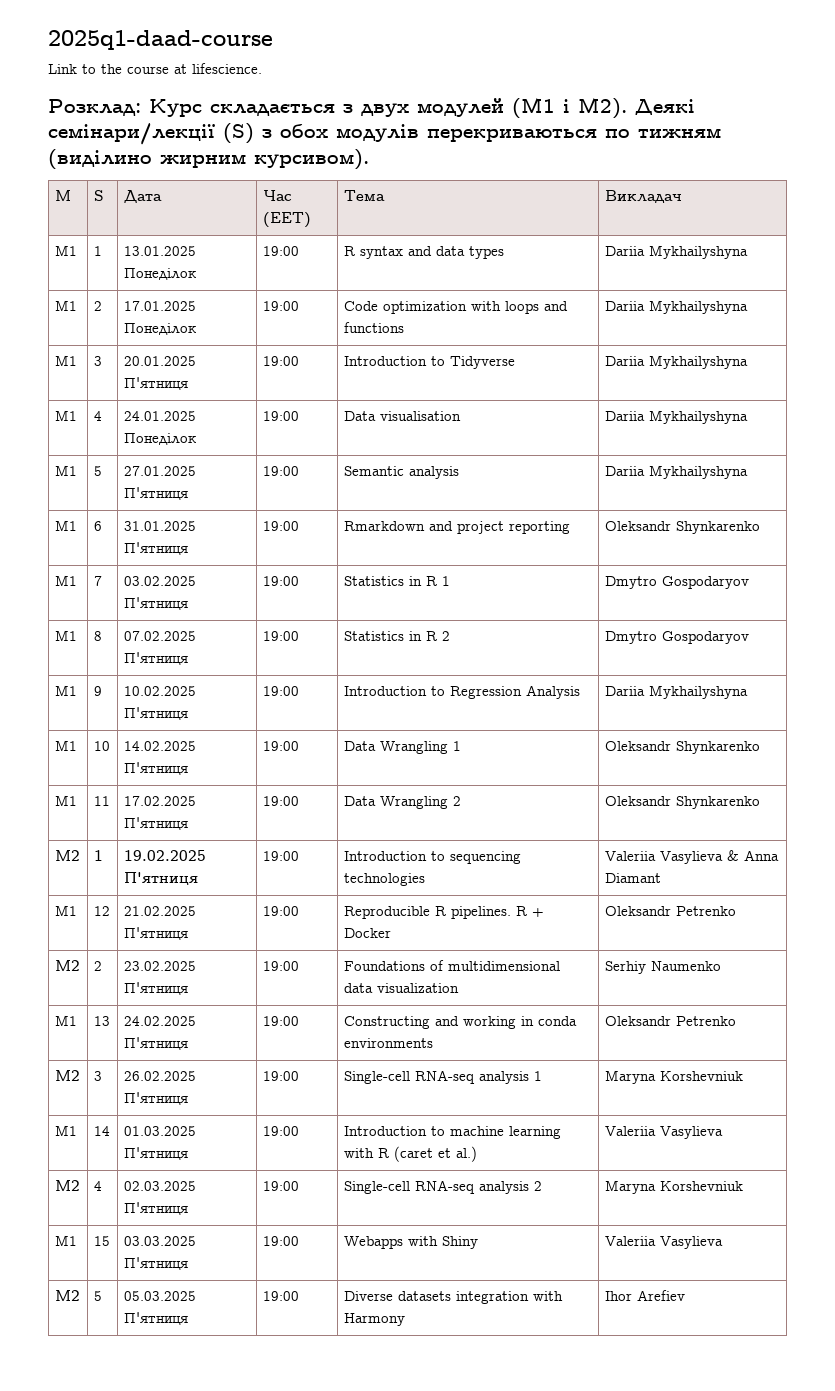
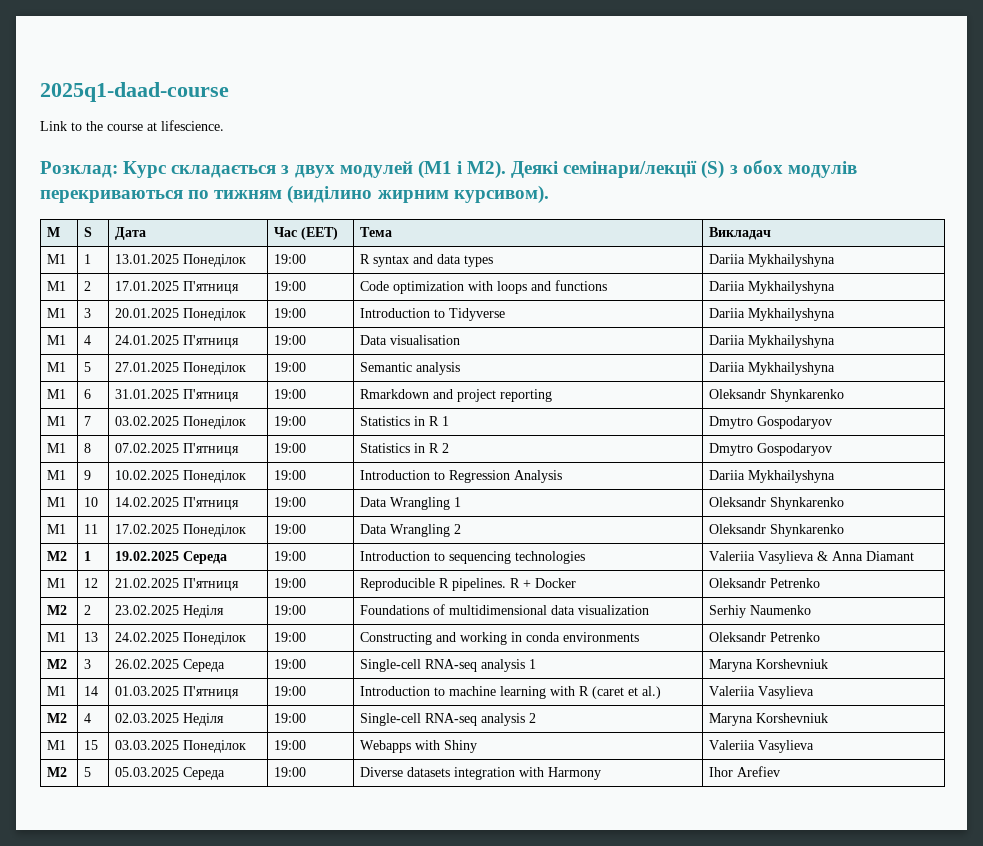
- M1 | 2 | 17.01.2025 Понеділок | 19:00 | Code optimization with loops and functions | Dariia Mykhailyshyna
+ M1 | 2 | 17.01.2025 П'ятниця | 19:00 | Code optimization with loops and functions | Dariia Mykhailyshyna
- M1 | 3 | 20.01.2025 П'ятниця | 19:00 | Introduction to Tidyverse | Dariia Mykhailyshyna
+ M1 | 3 | 20.01.2025 Понеділок | 19:00 | Introduction to Tidyverse | Dariia Mykhailyshyna
- M1 | 4 | 24.01.2025 Понеділок | 19:00 | Data visualisation | Dariia Mykhailyshyna
+ M1 | 4 | 24.01.2025 П'ятниця | 19:00 | Data visualisation | Dariia Mykhailyshyna
- M1 | 5 | 27.01.2025 П'ятниця | 19:00 | Semantic analysis | Dariia Mykhailyshyna
+ M1 | 5 | 27.01.2025 Понеділок | 19:00 | Semantic analysis | Dariia Mykhailyshyna
- M1 | 7 | 03.02.2025 П'ятниця | 19:00 | Statistics in R 1 | Dmytro Gospodaryov
+ M1 | 7 | 03.02.2025 Понеділок | 19:00 | Statistics in R 1 | Dmytro Gospodaryov
- M1 | 9 | 10.02.2025 П'ятниця | 19:00 | Introduction to Regression Analysis | Dariia Mykhailyshyna
+ M1 | 9 | 10.02.2025 Понеділок | 19:00 | Introduction to Regression Analysis | Dariia Mykhailyshyna
- M1 | 11 | 17.02.2025 П'ятниця | 19:00 | Data Wrangling 2 | Oleksandr Shynkarenko
+ M1 | 11 | 17.02.2025 Понеділок | 19:00 | Data Wrangling 2 | Oleksandr Shynkarenko
- M2 | 1 | 19.02.2025 П'ятниця | 19:00 | Introduction to sequencing technologies | Valeriia Vasylieva & Anna Diamant
+ M2 | 1 | 19.02.2025 Середа | 19:00 | Introduction to sequencing technologies | Valeriia Vasylieva & Anna Diamant
- M2 | 2 | 23.02.2025 П'ятниця | 19:00 | Foundations of multidimensional data visualization | Serhiy Naumenko
+ M2 | 2 | 23.02.2025 Неділя | 19:00 | Foundations of multidimensional data visualization | Serhiy Naumenko
- M1 | 13 | 24.02.2025 П'ятниця | 19:00 | Constructing and working in conda environments | Oleksandr Petrenko
+ M1 | 13 | 24.02.2025 Понеділок | 19:00 | Constructing and working in conda environments | Oleksandr Petrenko
- M2 | 3 | 26.02.2025 П'ятниця | 19:00 | Single-cell RNA-seq analysis 1 | Maryna Korshevniuk
+ M2 | 3 | 26.02.2025 Середа | 19:00 | Single-cell RNA-seq analysis 1 | Maryna Korshevniuk
- M2 | 4 | 02.03.2025 П'ятниця | 19:00 | Single-cell RNA-seq analysis 2 | Maryna Korshevniuk
+ M2 | 4 | 02.03.2025 Неділя | 19:00 | Single-cell RNA-seq analysis 2 | Maryna Korshevniuk
- M1 | 15 | 03.03.2025 П'ятниця | 19:00 | Webapps with Shiny | Valeriia Vasylieva
+ M1 | 15 | 03.03.2025 Понеділок | 19:00 | Webapps with Shiny | Valeriia Vasylieva
- M2 | 5 | 05.03.2025 П'ятниця | 19:00 | Diverse datasets integration with Harmony | Ihor Arefiev
+ M2 | 5 | 05.03.2025 Середа | 19:00 | Diverse datasets integration with Harmony | Ihor Arefiev

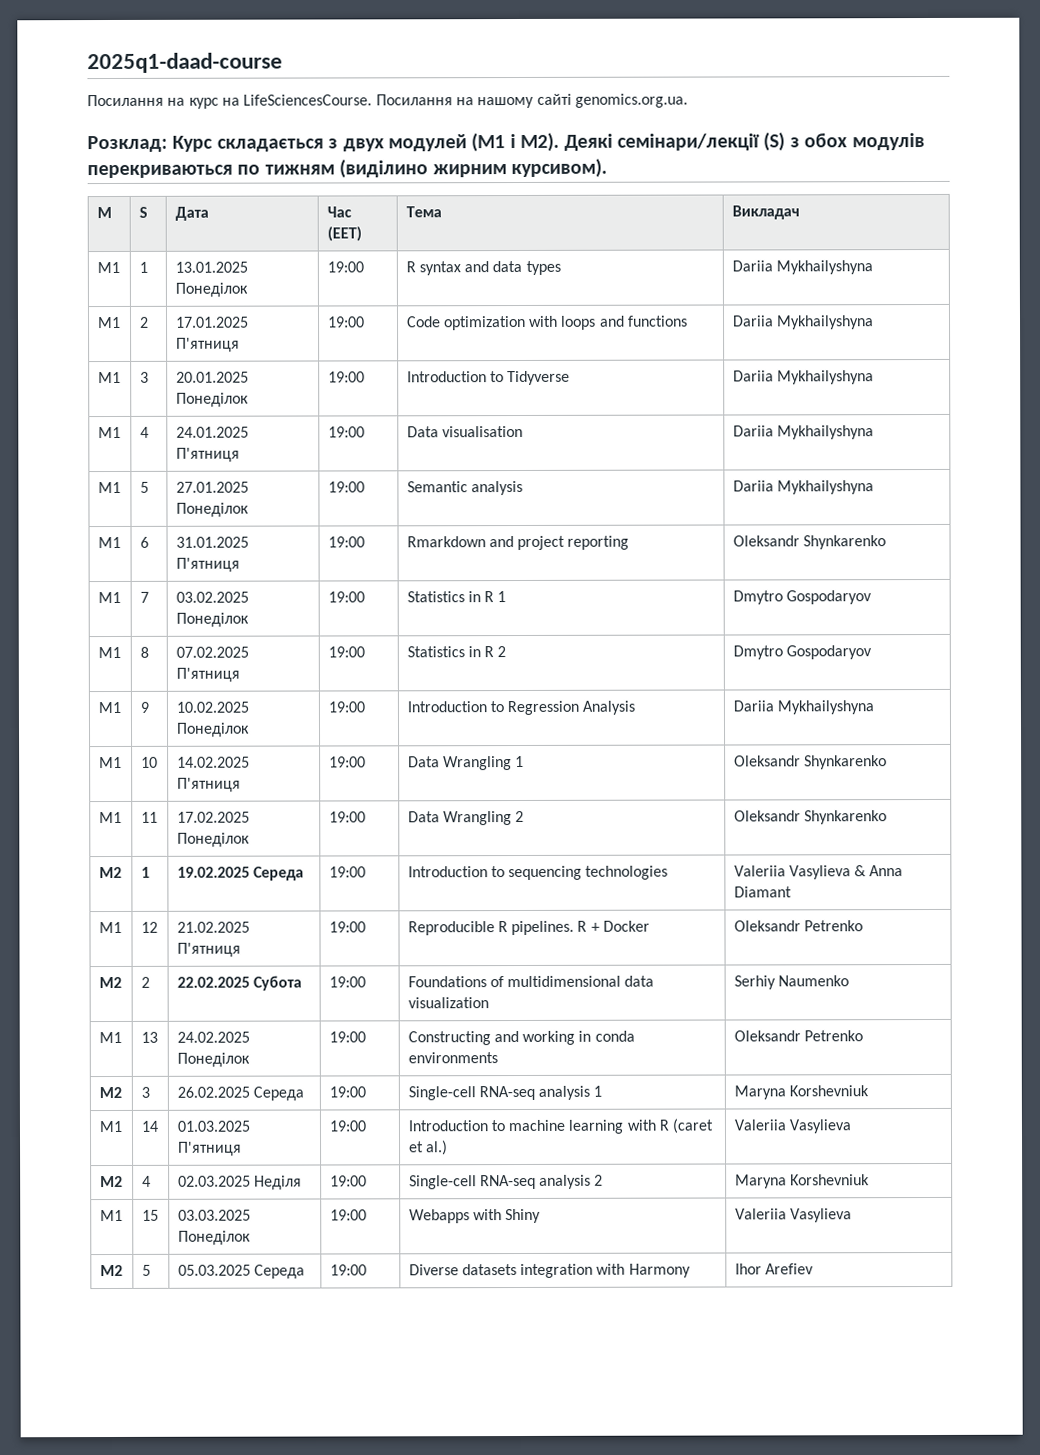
- Link to the course at lifescience.
+ Посилання на курс на LifeSciencesCourse. Посилання на нашому сайті genomics.org.ua.
- M2 | 2 | 23.02.2025 Неділя | 19:00 | Foundations of multidimensional data visualization | Serhiy Naumenko
+ M2 | 2 | 22.02.2025 Субота | 19:00 | Foundations of multidimensional data visualization | Serhiy Naumenko

